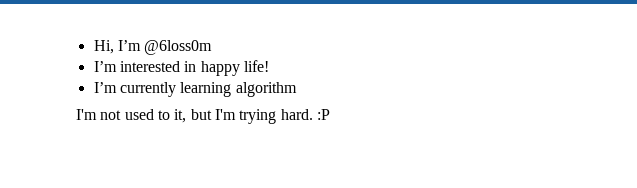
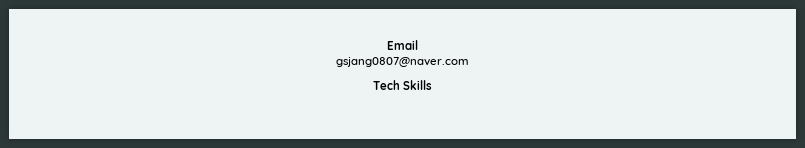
- Hi, I’m @6loss0m
- I’m interested in happy life!
- I’m currently learning algorithm
- I'm not used to it, but I'm trying hard. :P
+ Email
+ gsjang0807@naver.com
+ Tech Skills

